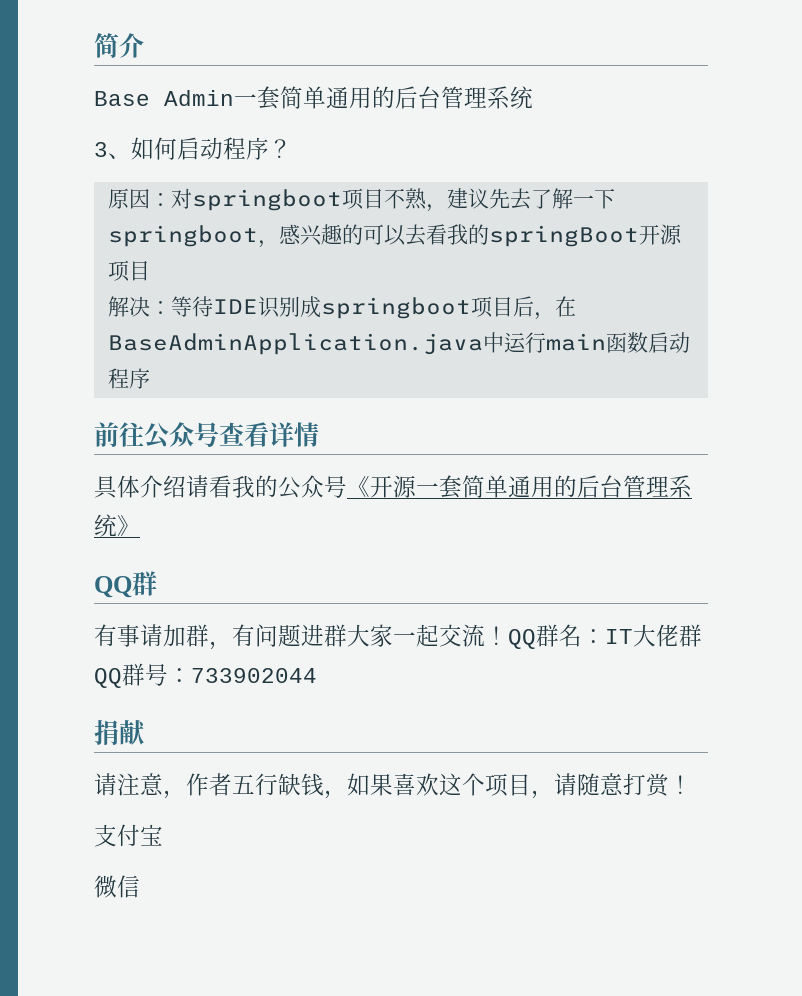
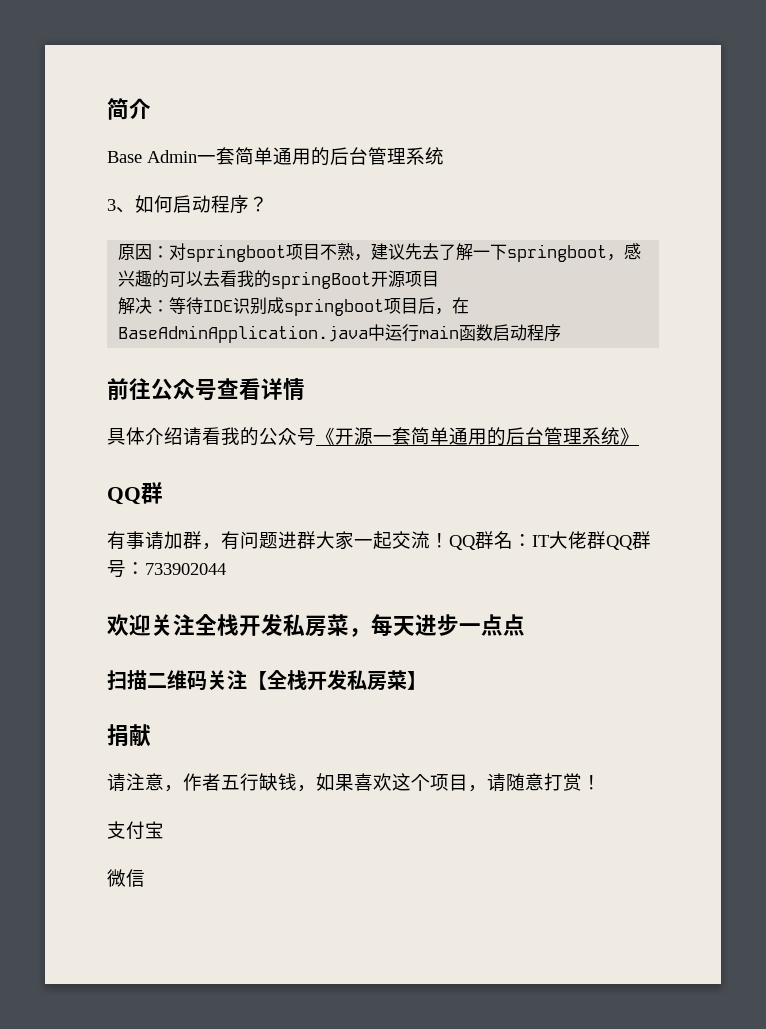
+ 欢迎关注全栈开发私房菜，每天进步一点点
+ 扫描二维码关注【全栈开发私房菜】

